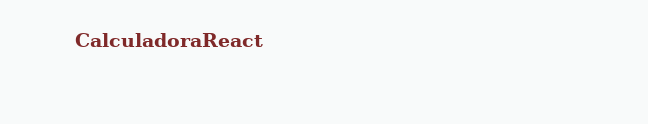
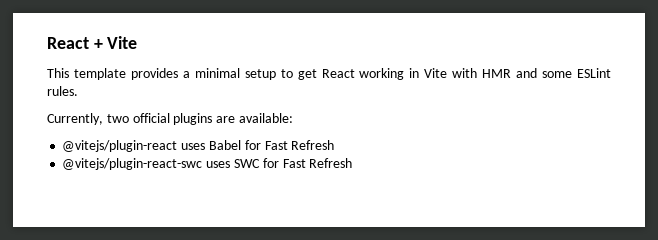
- CalculadoraReact
+ React + Vite
+ This template provides a minimal setup to get React working in Vite with HMR and some ESLint rules.
+ Currently, two official plugins are available:
+ @vitejs/plugin-react uses Babel for Fast Refresh
+ @vitejs/plugin-react-swc uses SWC for Fast Refresh

